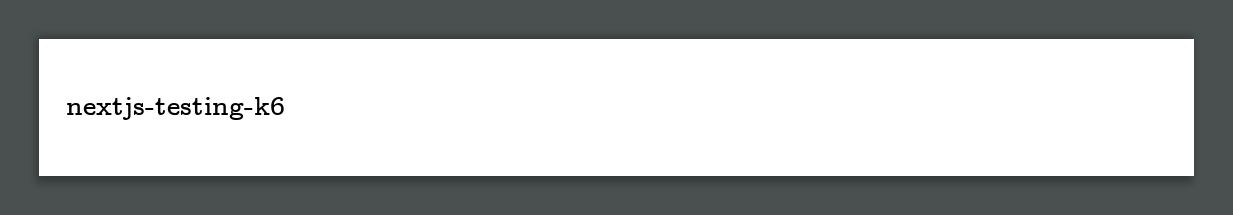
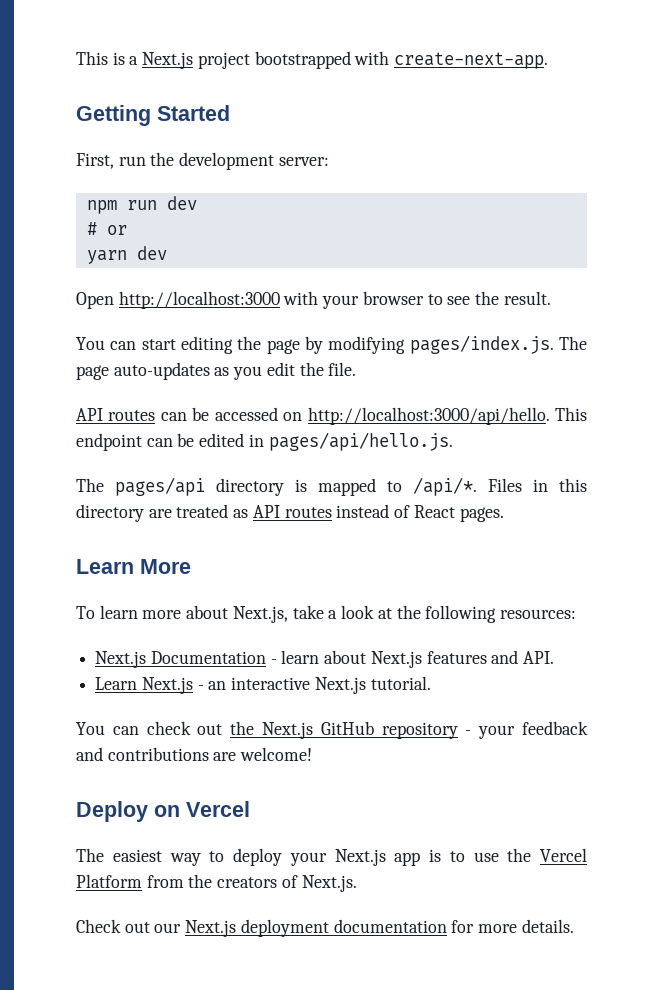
- nextjs-testing-k6
+ This is a Next.js project bootstrapped with create-next-app.
+ Getting Started
+ First, run the development server:
+ npm run dev
+ # or
+ yarn dev
+ Open http://localhost:3000 with your browser to see the result.
+ You can start editing the page by modifying pages/index.js. The page auto-updates as you edit the file.
+ API routes can be accessed on http://localhost:3000/api/hello. This endpoint can be edited in pages/api/hello.js.
+ The pages/api directory is mapped to /api/*. Files in this directory are treated as API routes instead of React pages.
+ Learn More
+ To learn more about Next.js, take a look at the following resources:
+ Next.js Documentation - learn about Next.js features and API.
+ Learn Next.js - an interactive Next.js tutorial.
+ You can check out the Next.js GitHub repository - your feedback and contributions are welcome!
+ Deploy on Vercel
+ The easiest way to deploy your Next.js app is to use the Vercel Platform from the creators of Next.js.
+ Check out our Next.js deployment documentation for more details.

